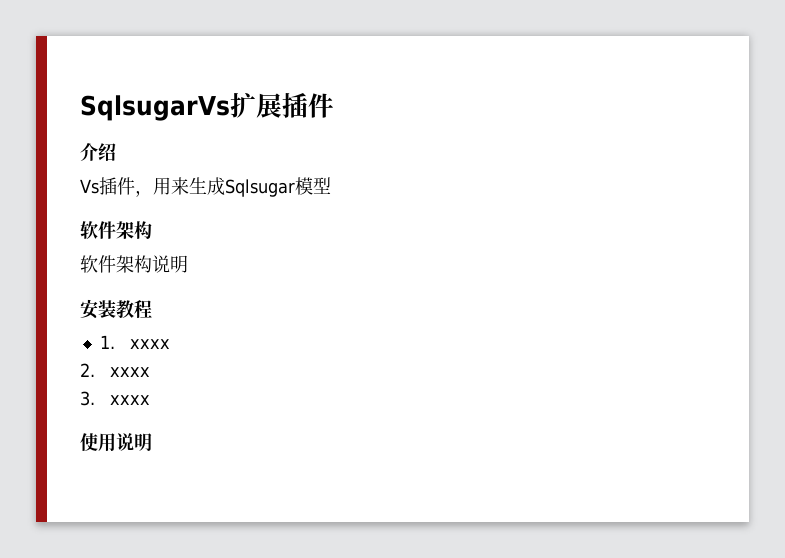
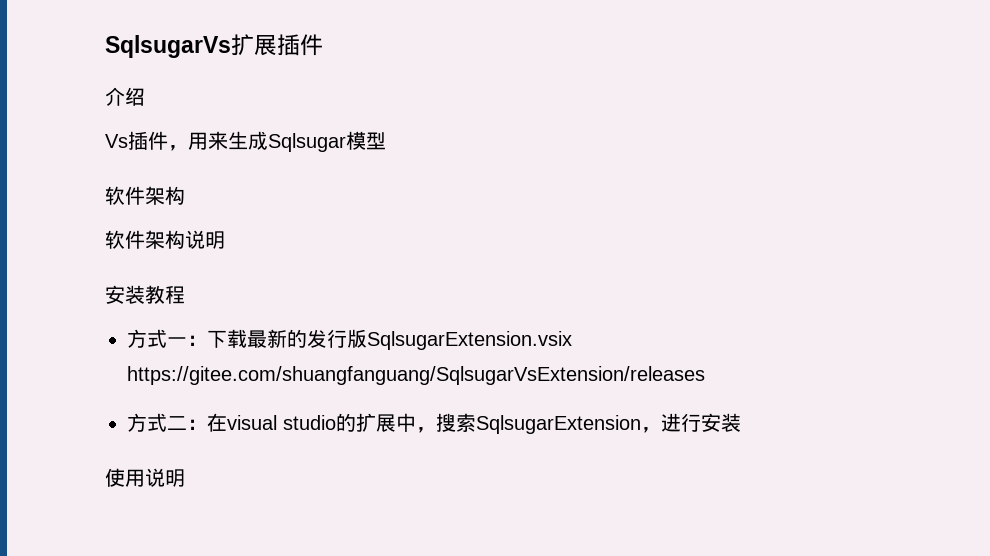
- 1. xxxx
- 2. xxxx
- 3. xxxx
+ 方式一：下载最新的发行版SqlsugarExtension.vsix https://gitee.com/shuangfanguang/SqlsugarVsExtension/releases
+ 方式二：在visual studio的扩展中，搜索SqlsugarExtension，进行安装

